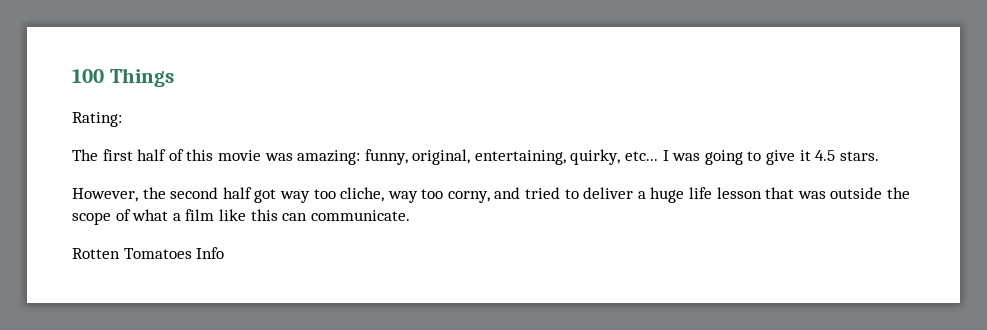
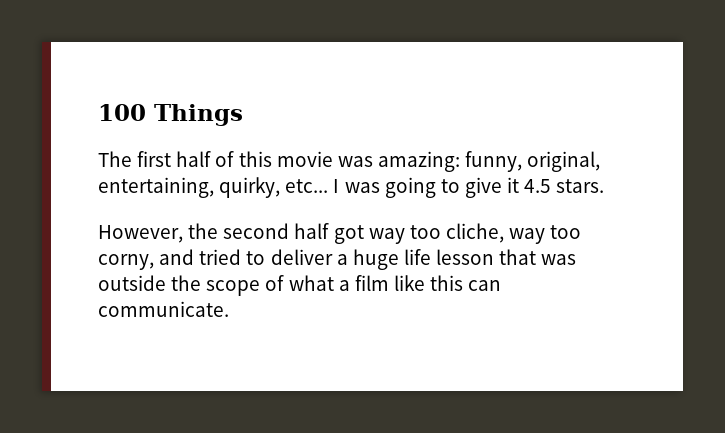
- Rating:
- Rotten Tomatoes Info

